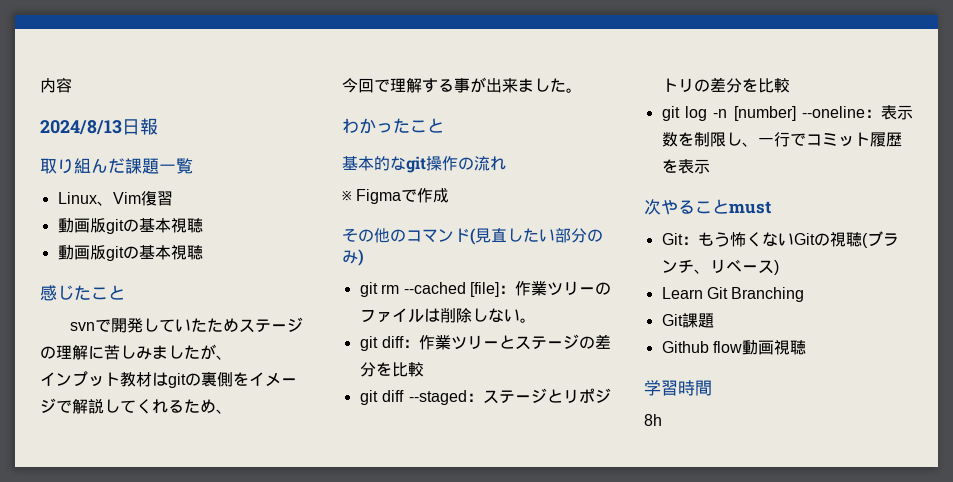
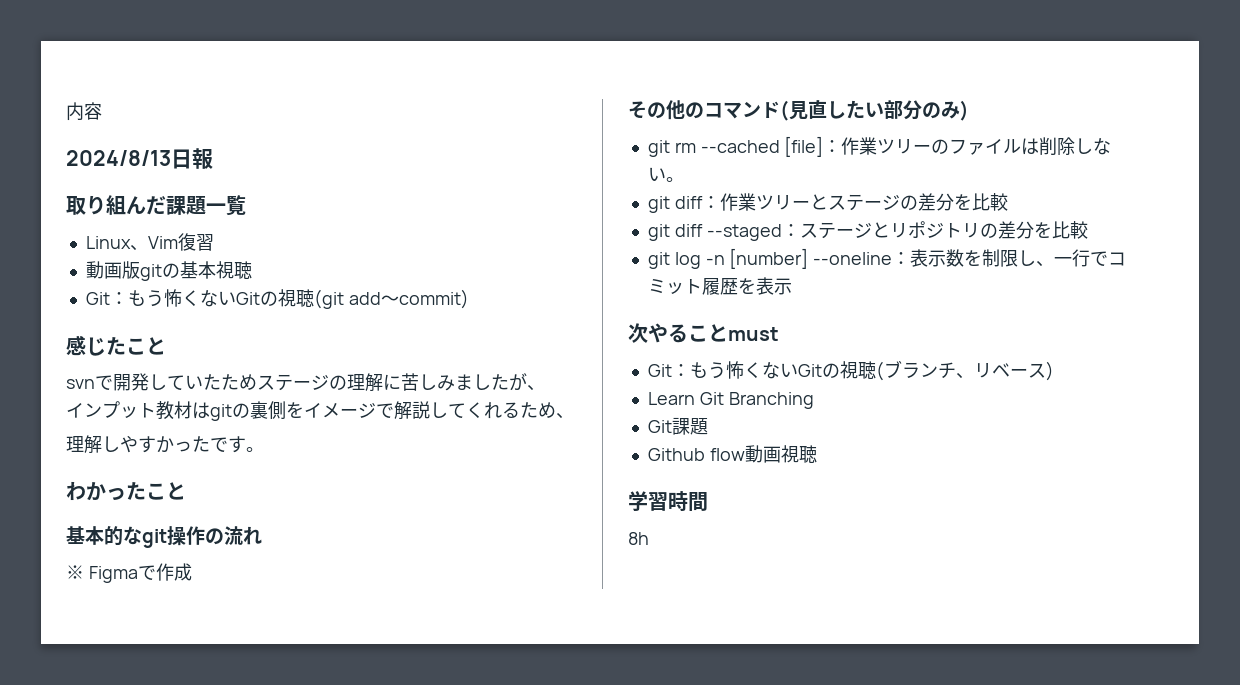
  Linux、Vim復習
  動画版gitの基本視聴
- 動画版gitの基本視聴
+ Git：もう怖くないGitの視聴(git add〜commit)
- 今回で理解する事が出来ました。
+ 理解しやすかったです。

